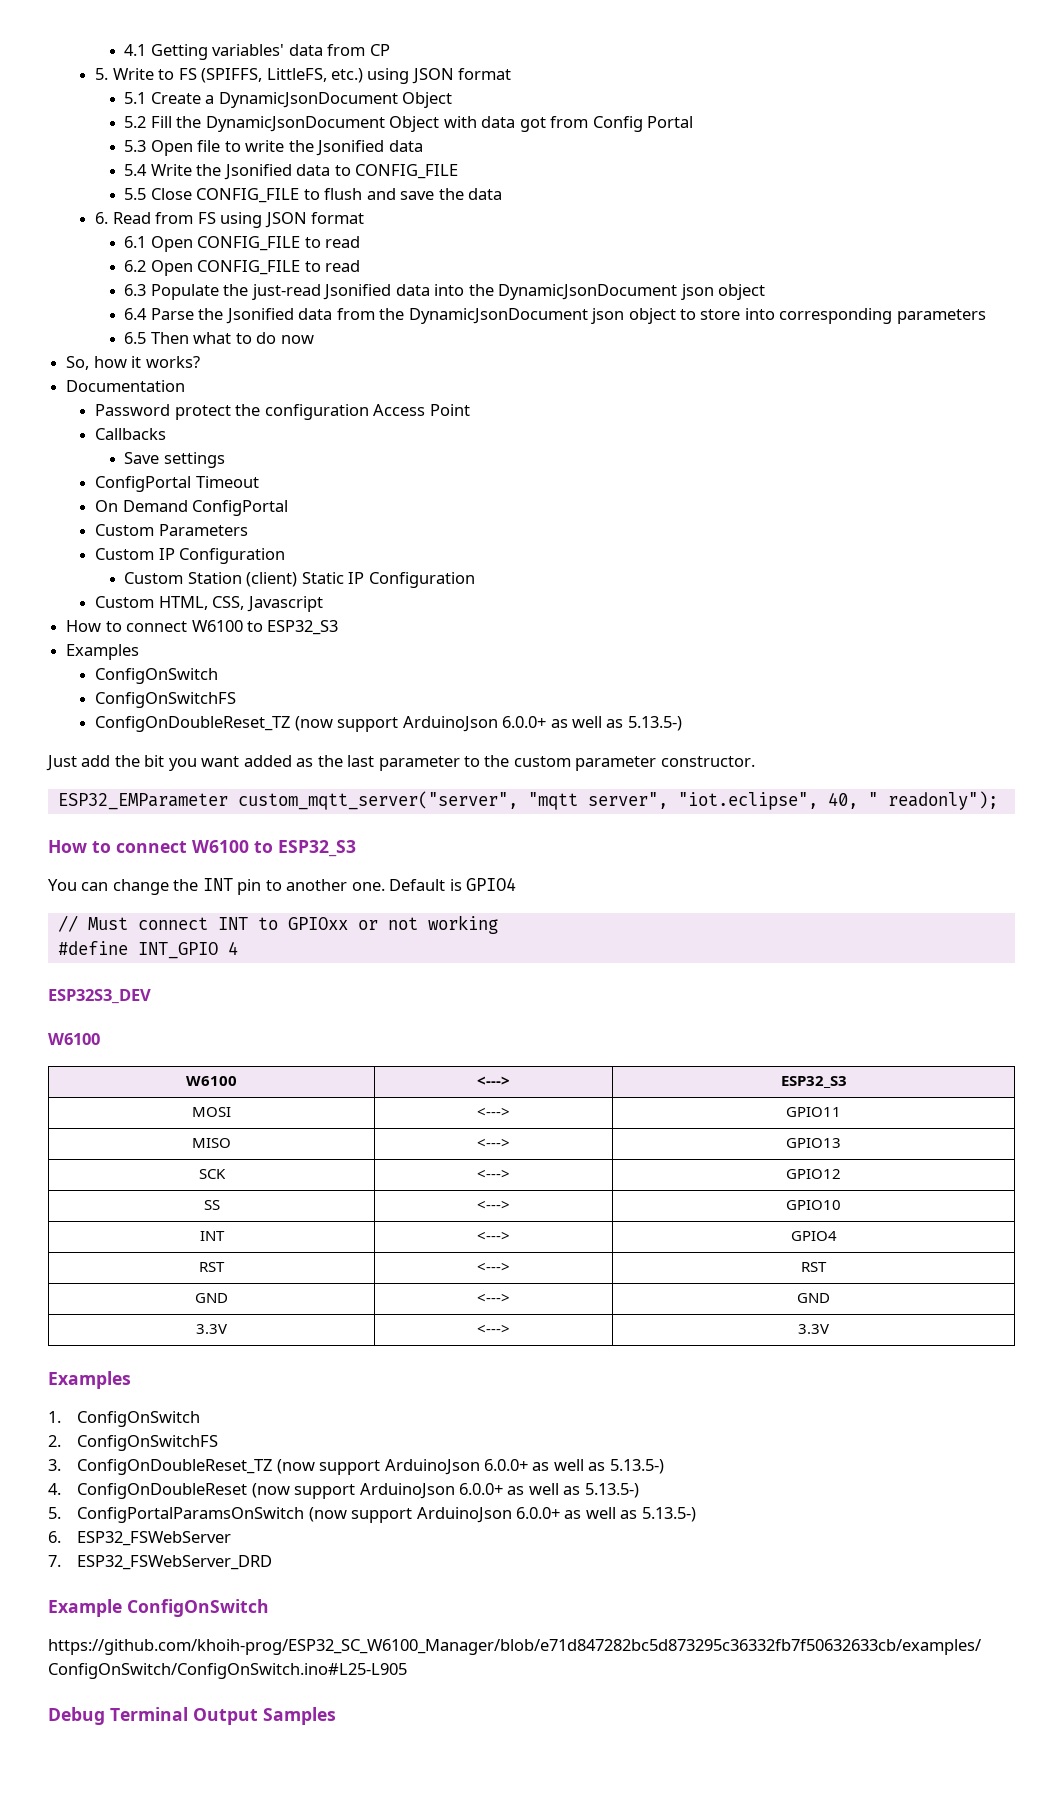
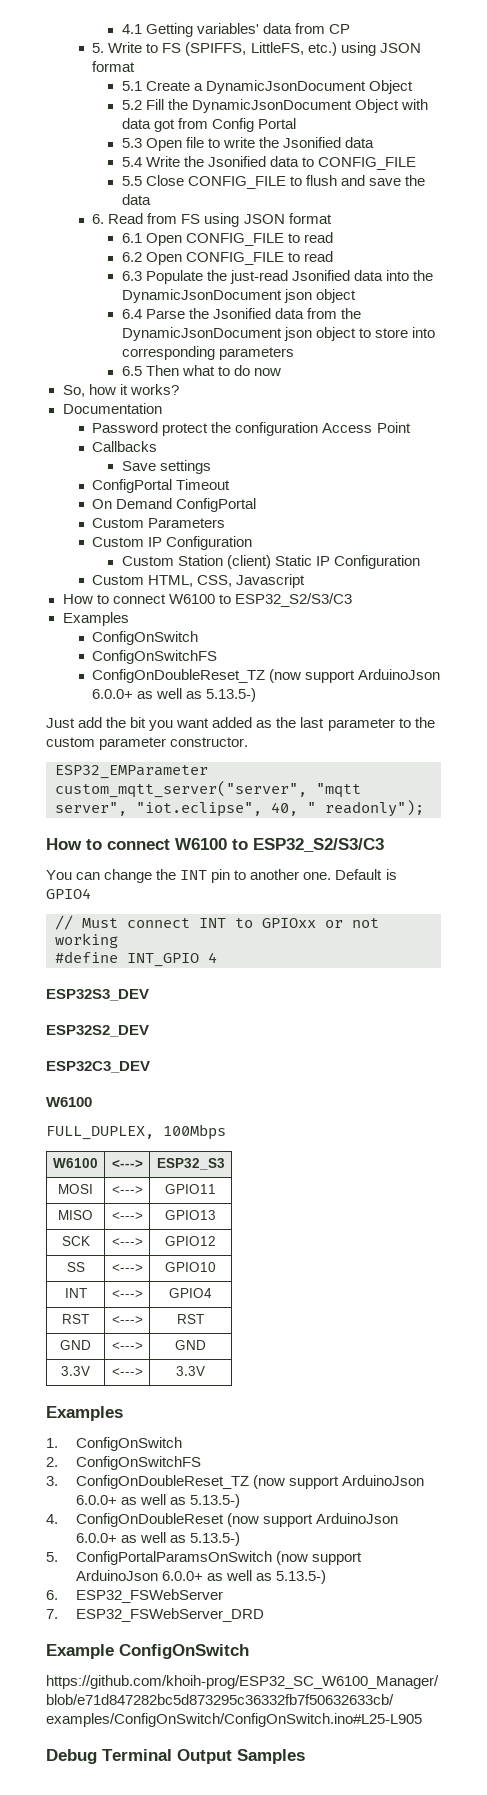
  Custom HTML, CSS, Javascript
- How to connect W6100 to ESP32_S3
+ How to connect W6100 to ESP32_S2/S3/C3
  ESP32_EMParameter custom_mqtt_server("server", "mqtt server", "iot.eclipse", 40, " readonly");
- How to connect W6100 to ESP32_S3
+ How to connect W6100 to ESP32_S2/S3/C3
  ESP32S3_DEV
+ ESP32S2_DEV
+ ESP32C3_DEV
  W6100
+ FULL_DUPLEX, 100Mbps

